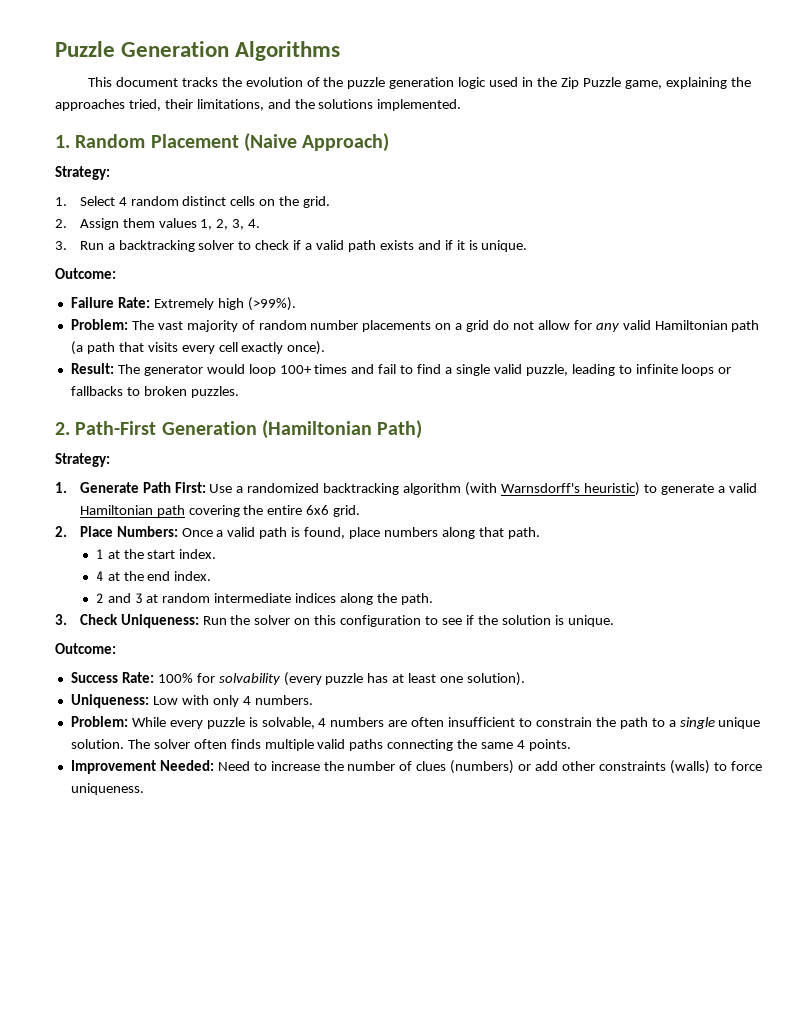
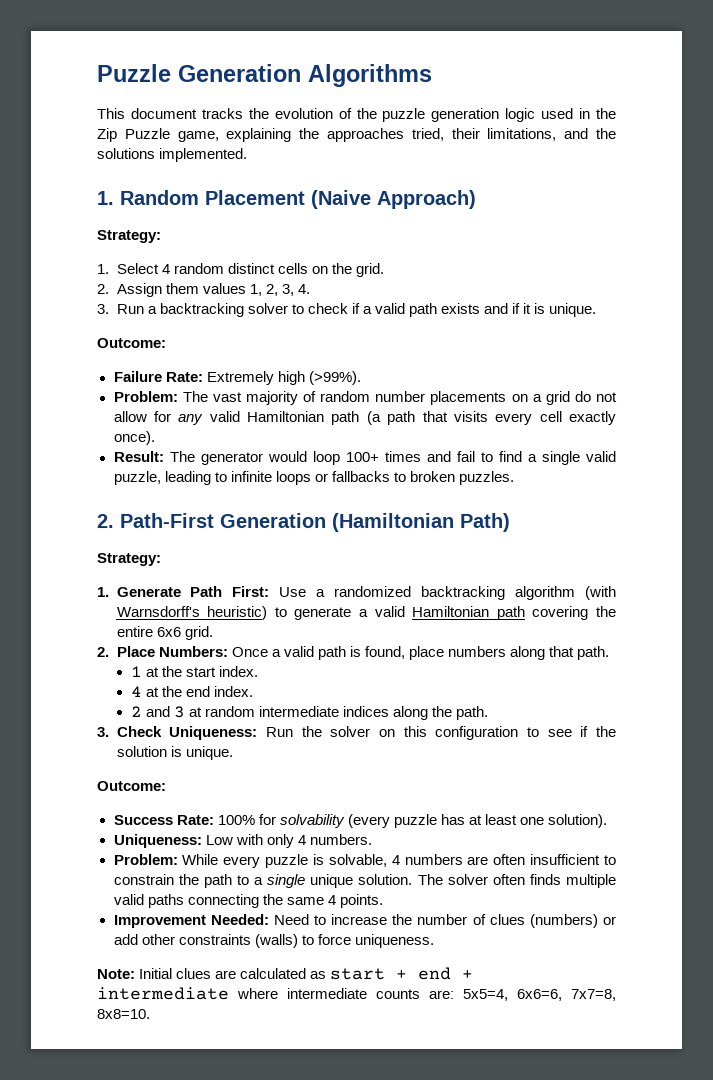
+ Note: Initial clues are calculated as start + end + intermediate where intermediate counts are: 5x5=4, 6x6=6, 7x7=8, 8x8=10.

